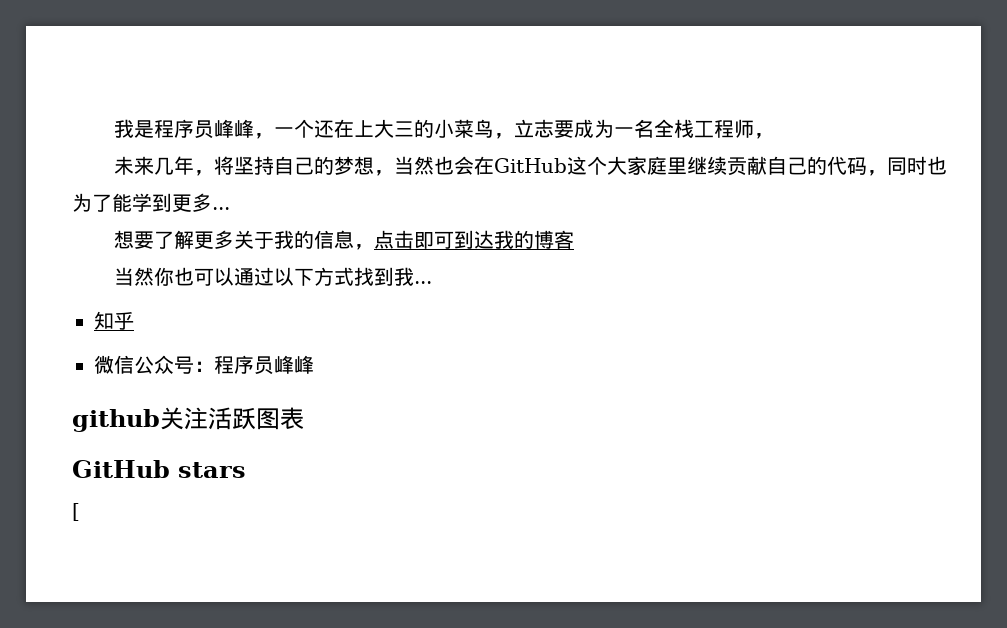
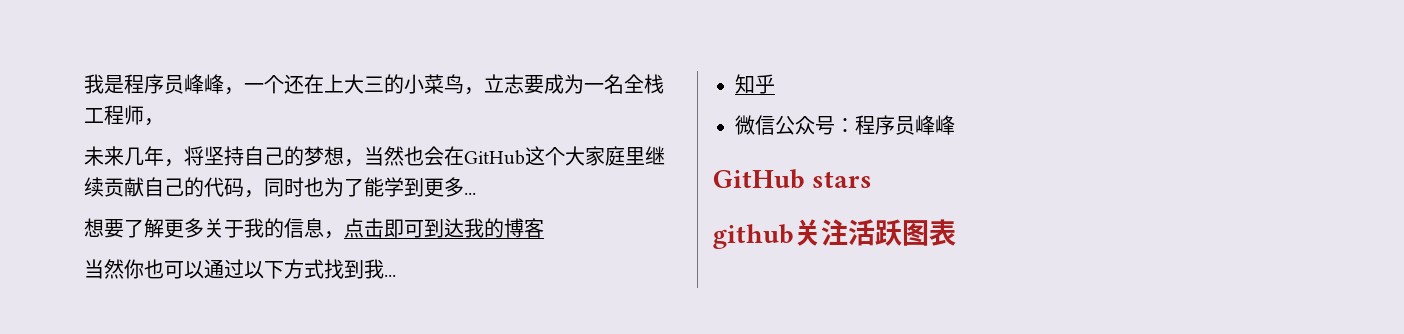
+ GitHub stars
- GitHub stars
- [

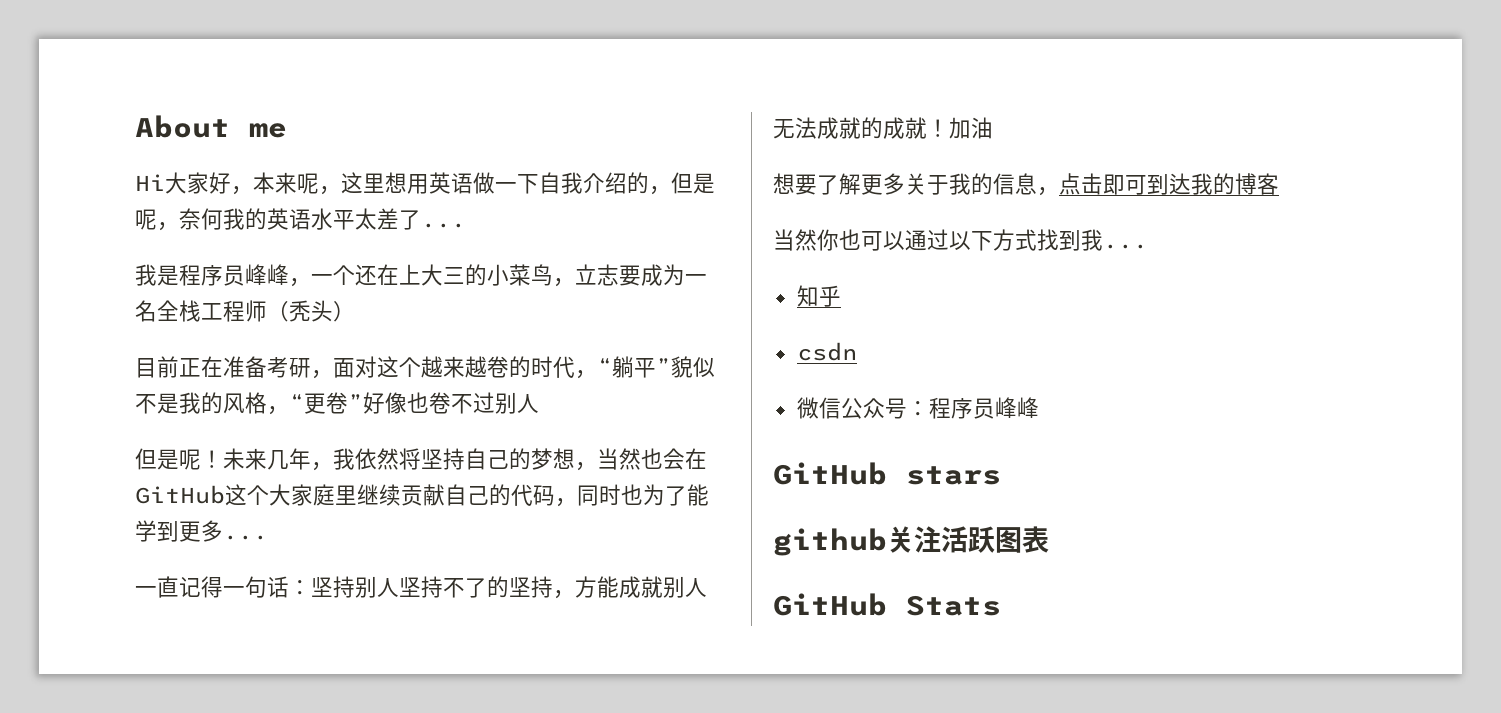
+ About me
+ Hi大家好，本来呢，这里想用英语做一下自我介绍的，但是呢，奈何我的英语水平太差了...
- 我是程序员峰峰，一个还在上大三的小菜鸟，立志要成为一名全栈工程师，
- 未来几年，将坚持自己的梦想，当然也会在GitHub这个大家庭里继续贡献自己的代码，同时也为了能学到更多...
+ 我是程序员峰峰，一个还在上大三的小菜鸟，立志要成为一名全栈工程师（秃头）
+ 目前正在准备考研，面对这个越来越卷的时代，“躺平”貌似不是我的风格，“更卷”好像也卷不过别人
+ 但是呢！未来几年，我依然将坚持自己的梦想，当然也会在GitHub这个大家庭里继续贡献自己的代码，同时也为了能学到更多...
+ 一直记得一句话：坚持别人坚持不了的坚持，方能成就别人无法成就的成就！加油
+ csdn
+ GitHub Stats

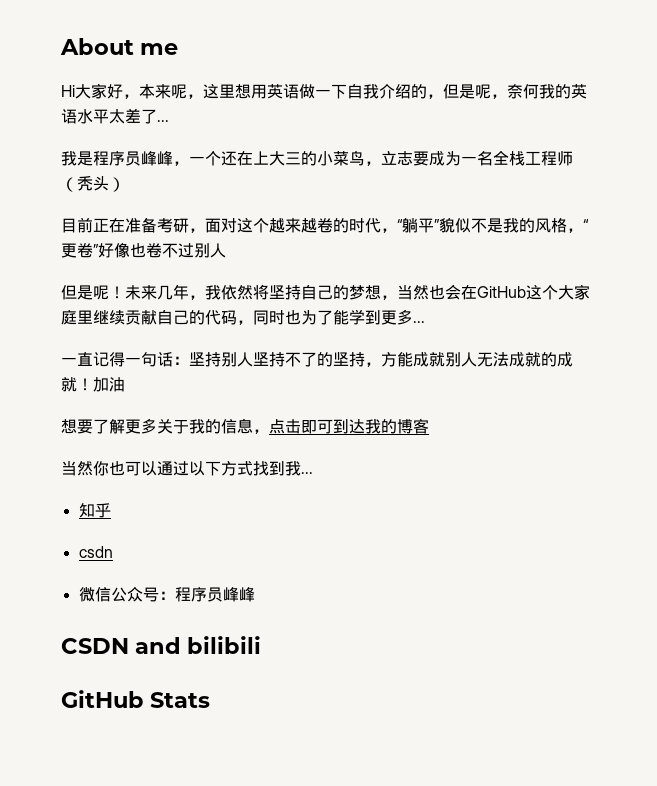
- GitHub stars
- github关注活跃图表
+ CSDN and bilibili

